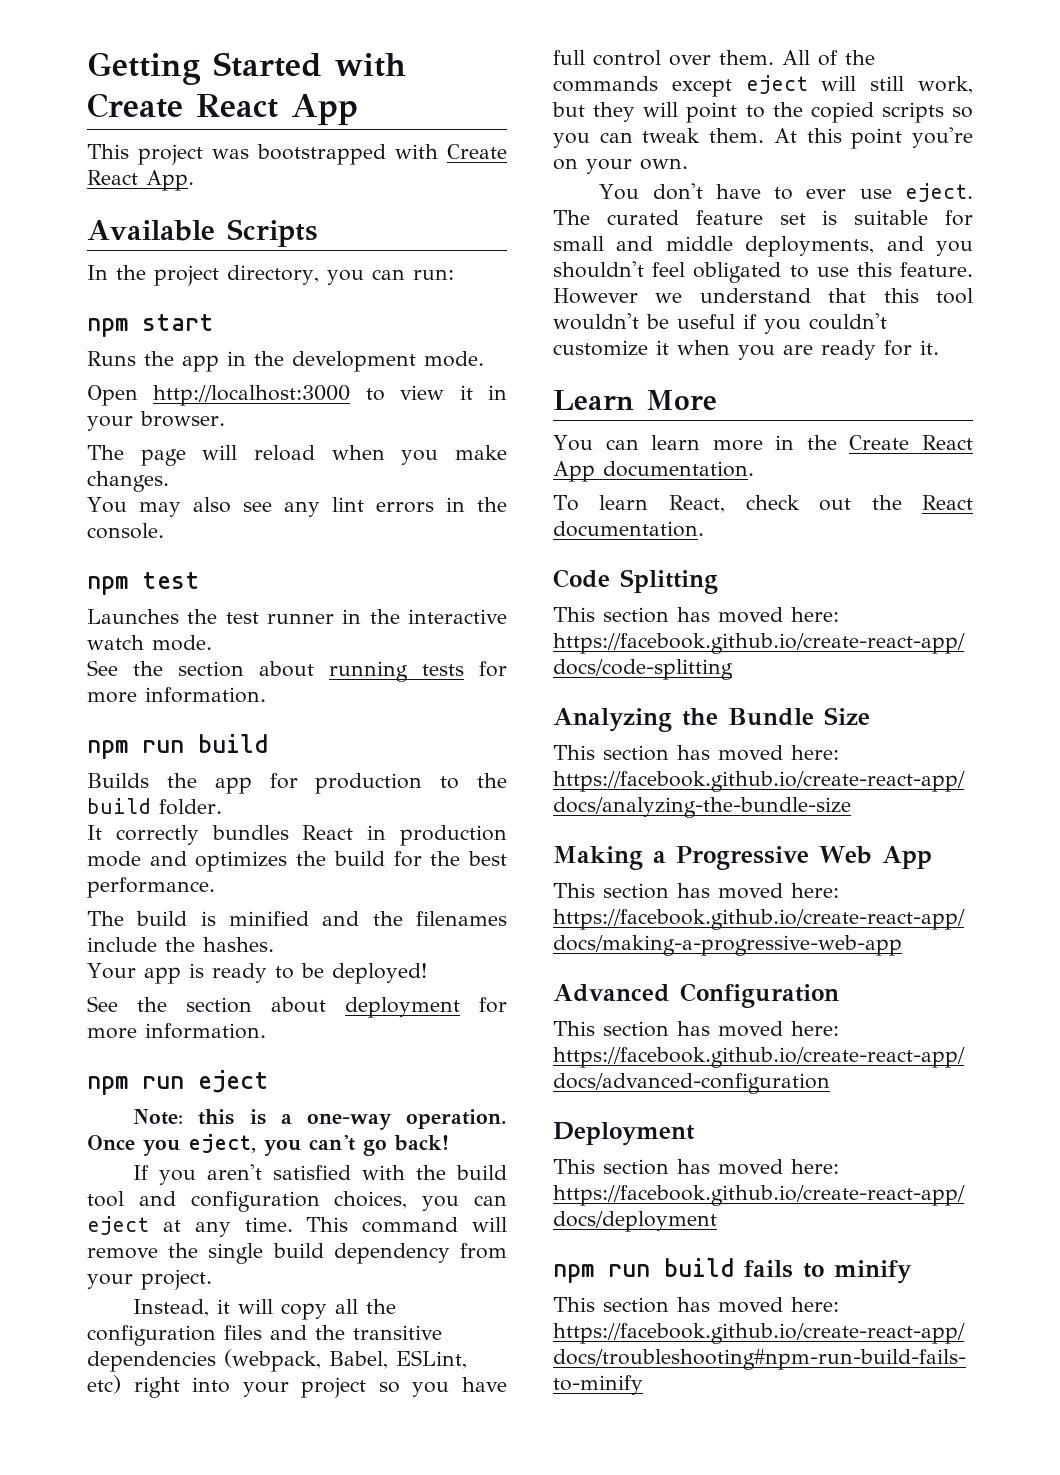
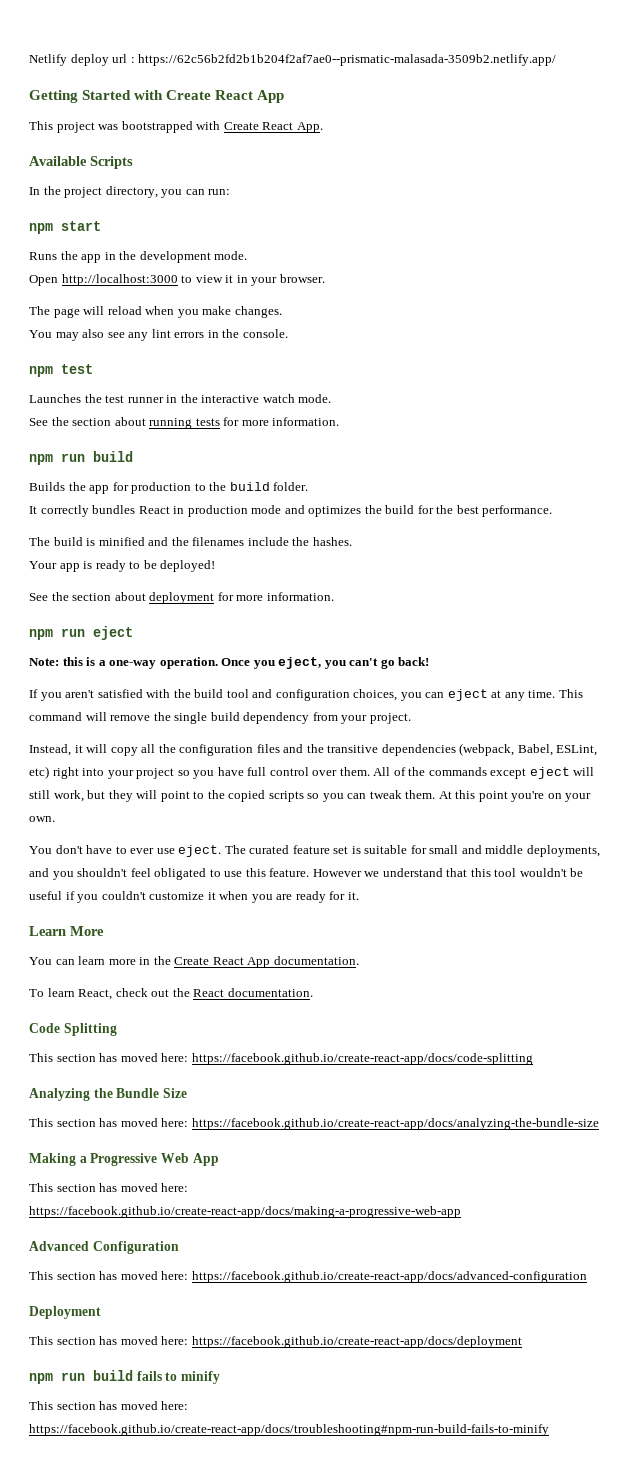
+ Netlify deploy url : https://62c56b2fd2b1b204f2af7ae0--prismatic-malasada-3509b2.netlify.app/

